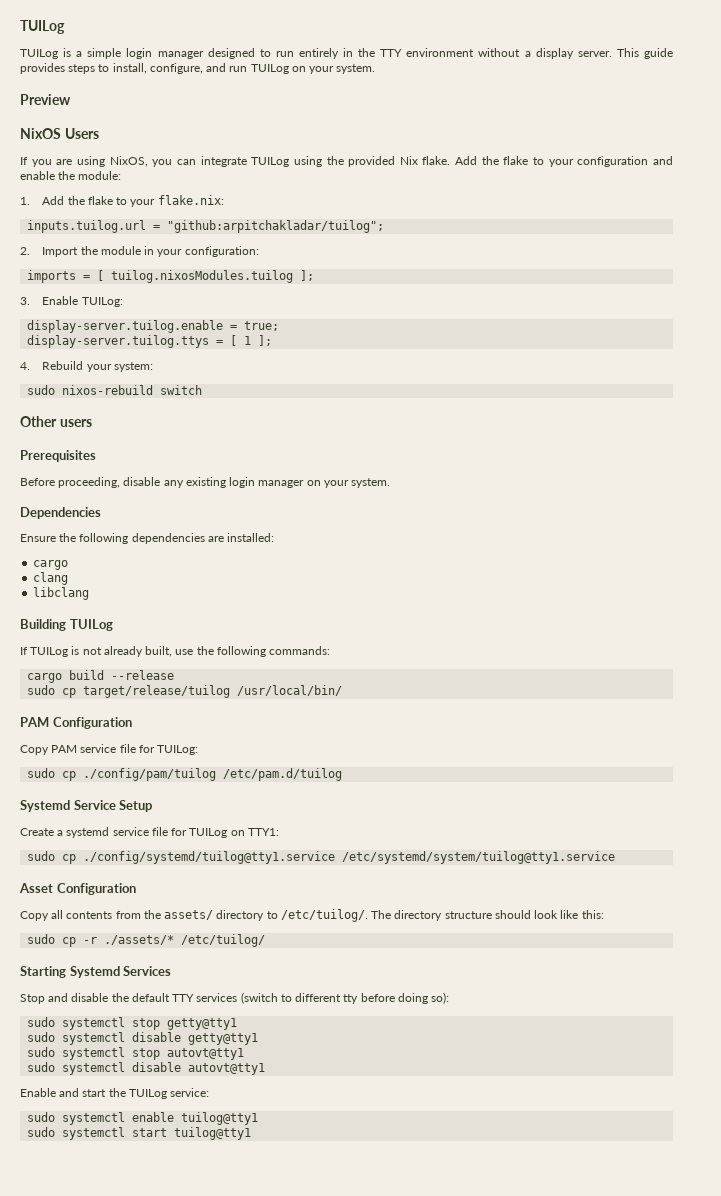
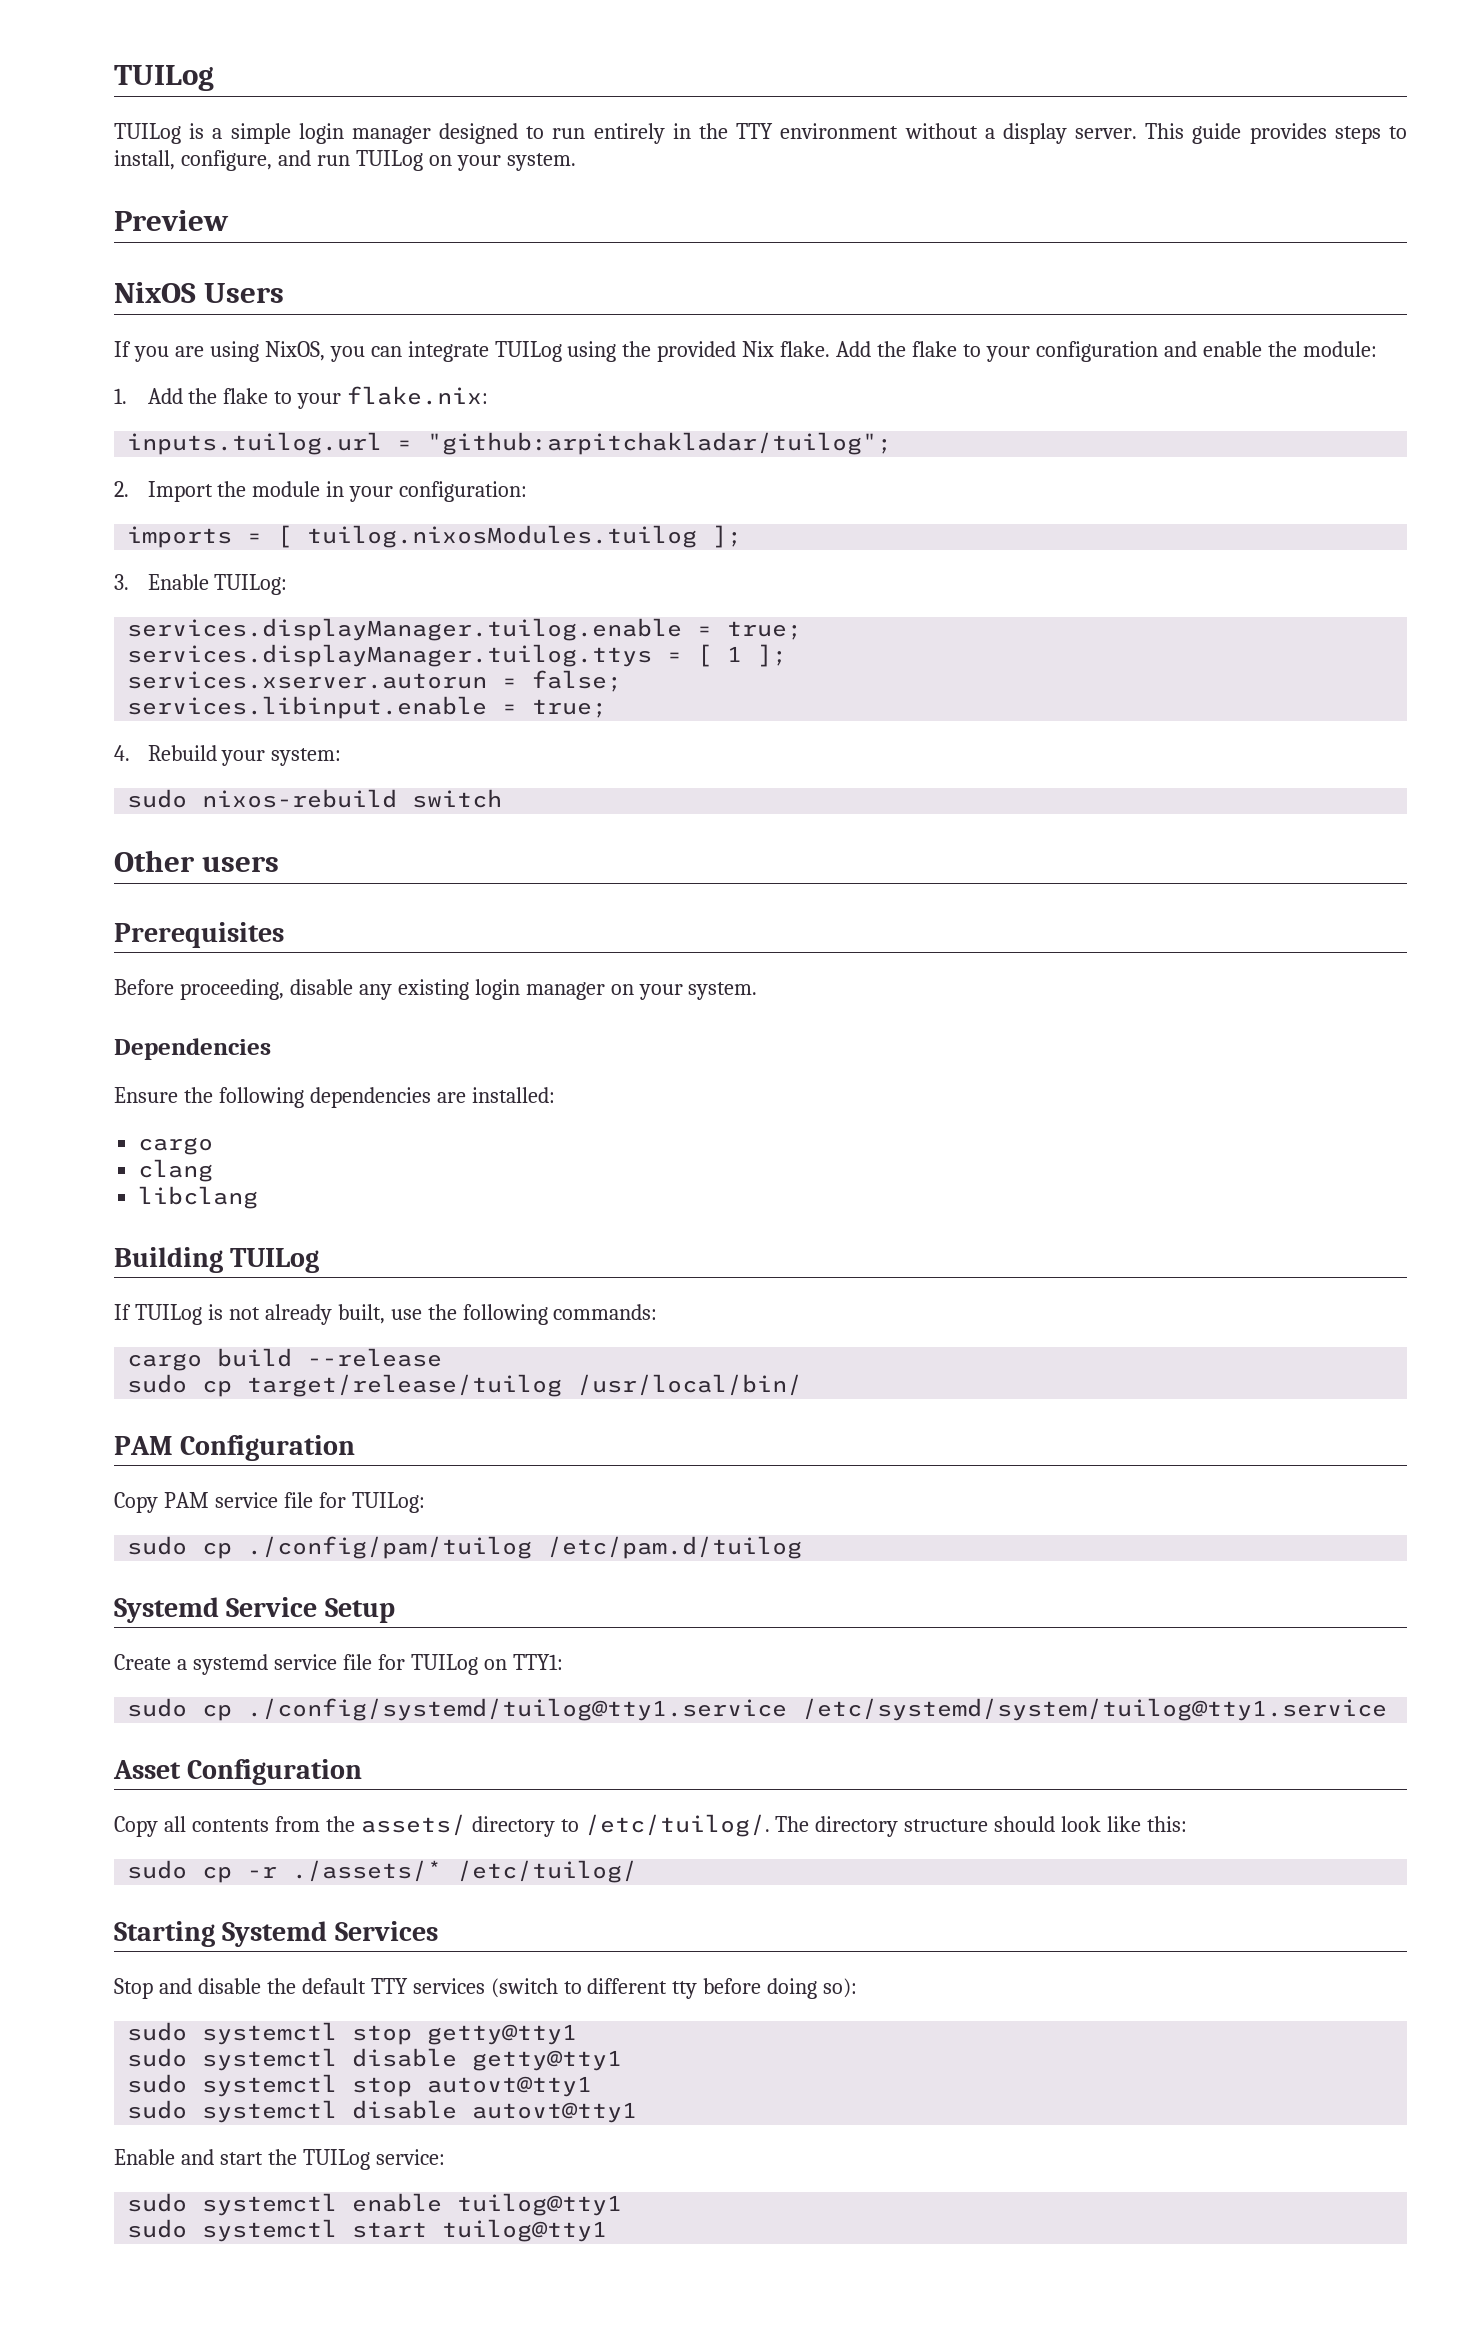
- display-server.tuilog.enable = true;
- display-server.tuilog.ttys = [ 1 ];
+ services.displayManager.tuilog.enable = true;
+ services.displayManager.tuilog.ttys = [ 1 ];
+ services.xserver.autorun = false;
+ services.libinput.enable = true;

